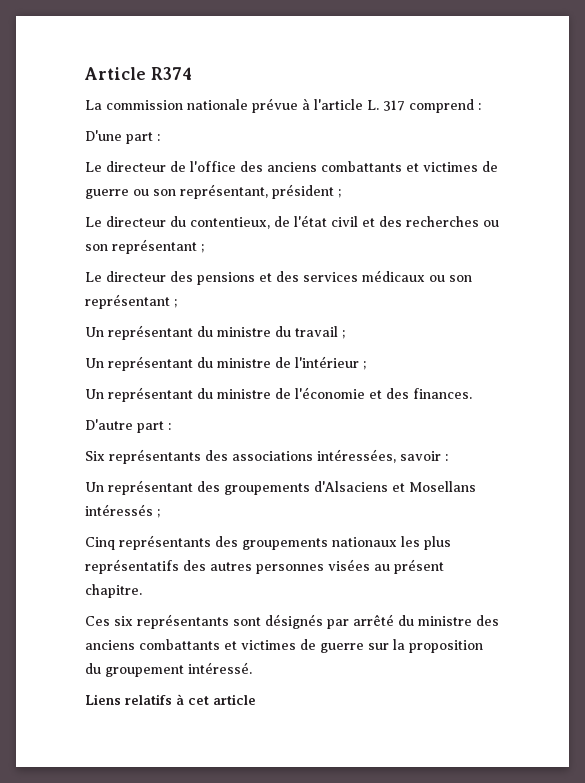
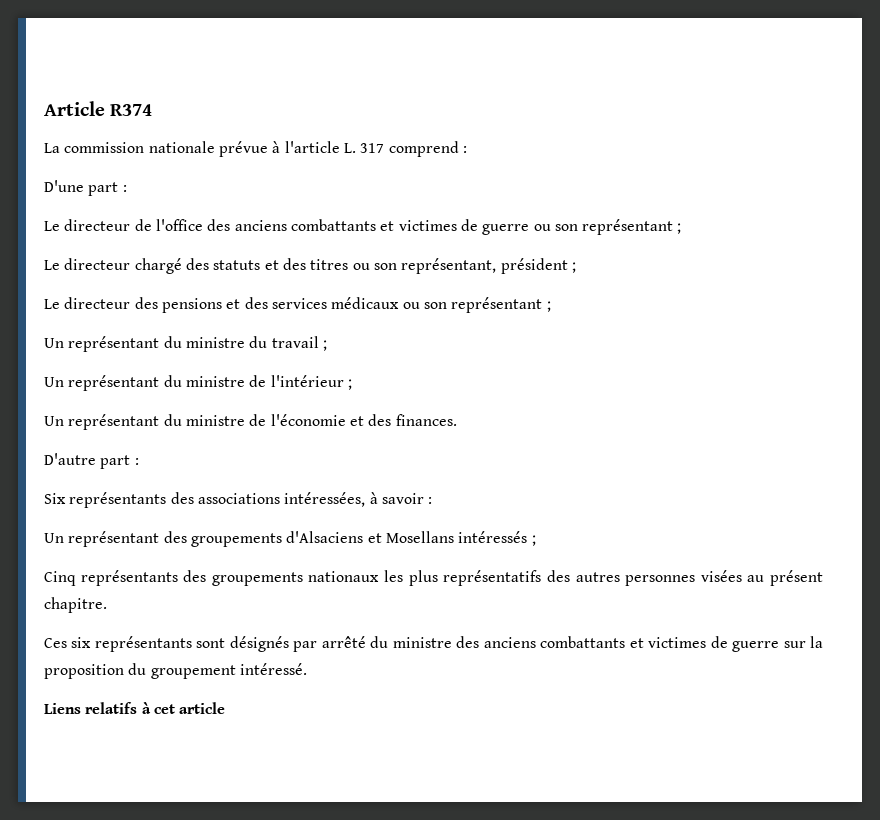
- Le directeur de l'office des anciens combattants et victimes de guerre ou son représentant, président ;
- Le directeur du contentieux, de l'état civil et des recherches ou son représentant ;
+ Le directeur de l'office des anciens combattants et victimes de guerre ou son représentant ;
+ Le directeur chargé des statuts et des titres ou son représentant, président ;
- Six représentants des associations intéressées, savoir :
+ Six représentants des associations intéressées, à savoir :

